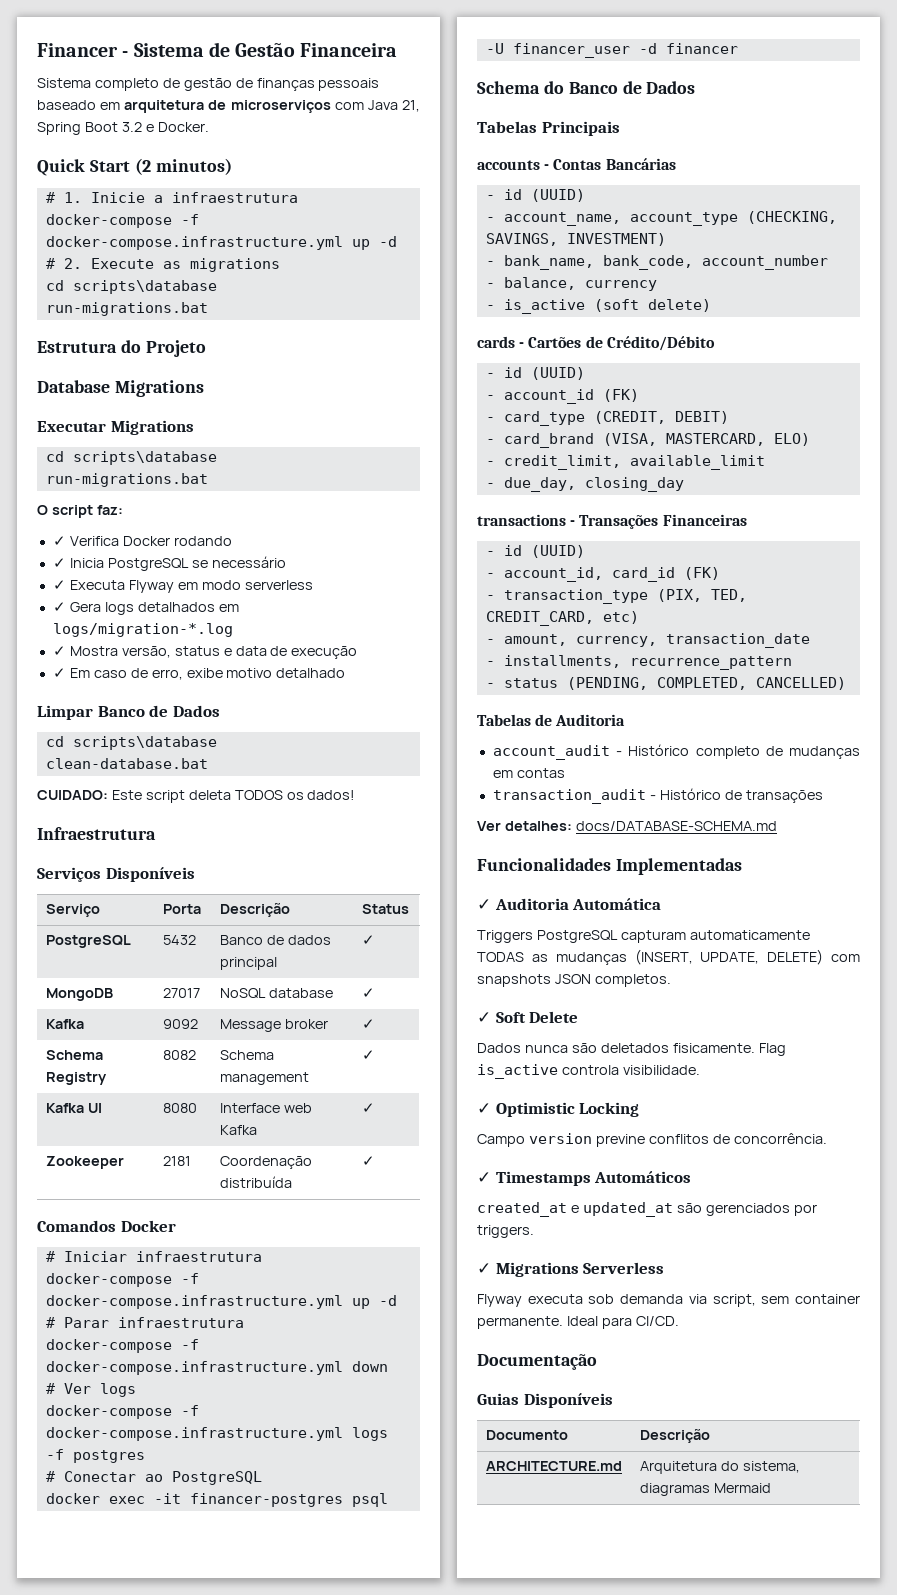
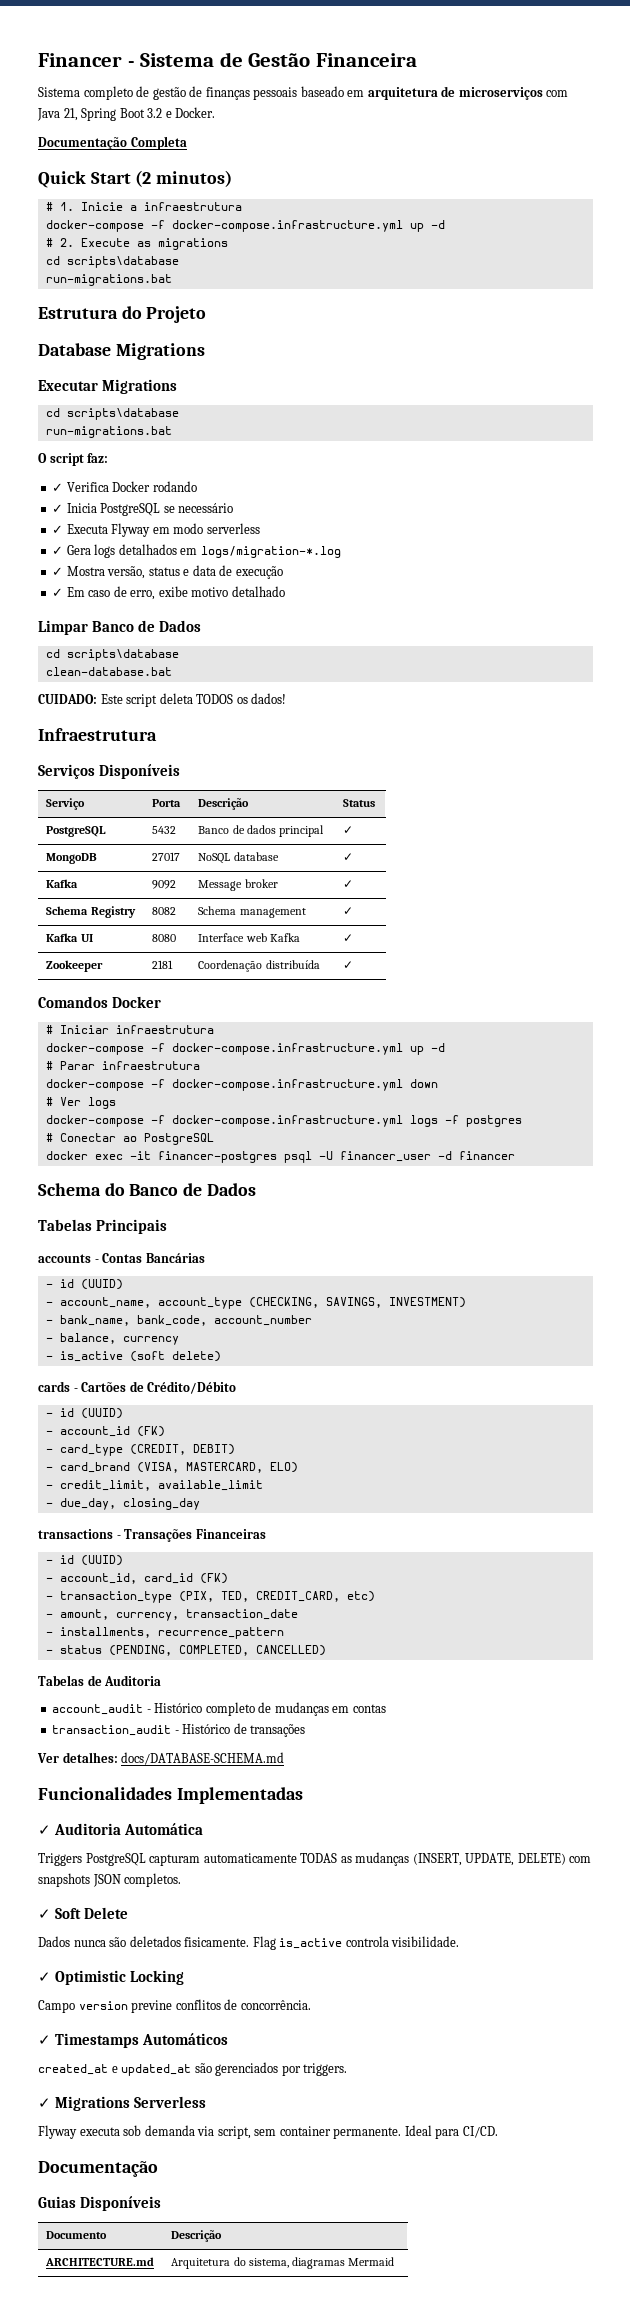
+ Documentação Completa

